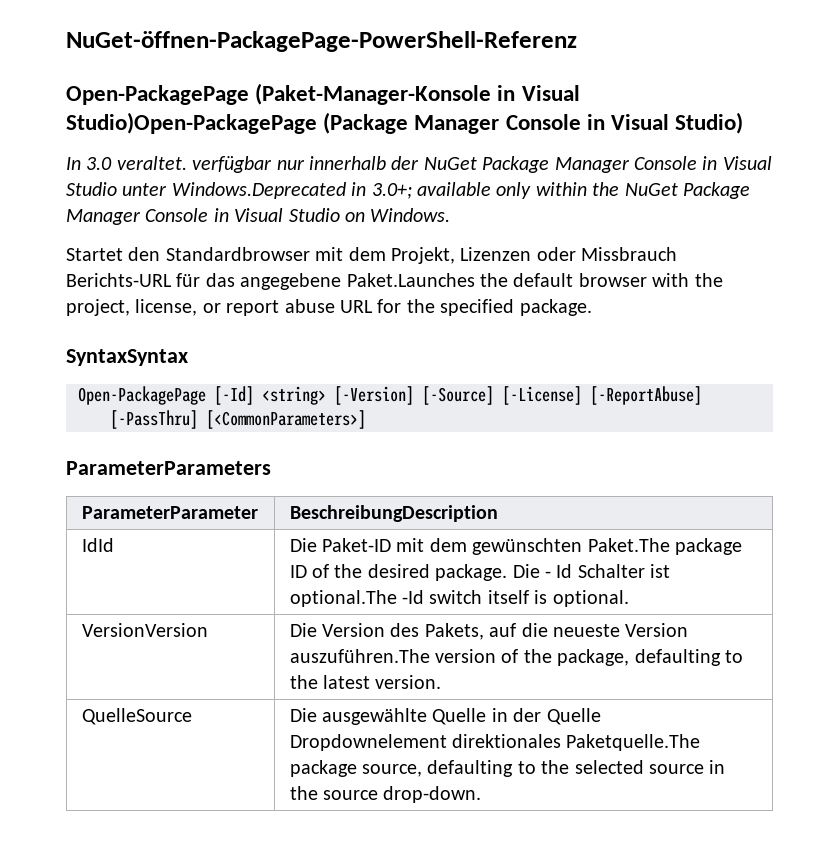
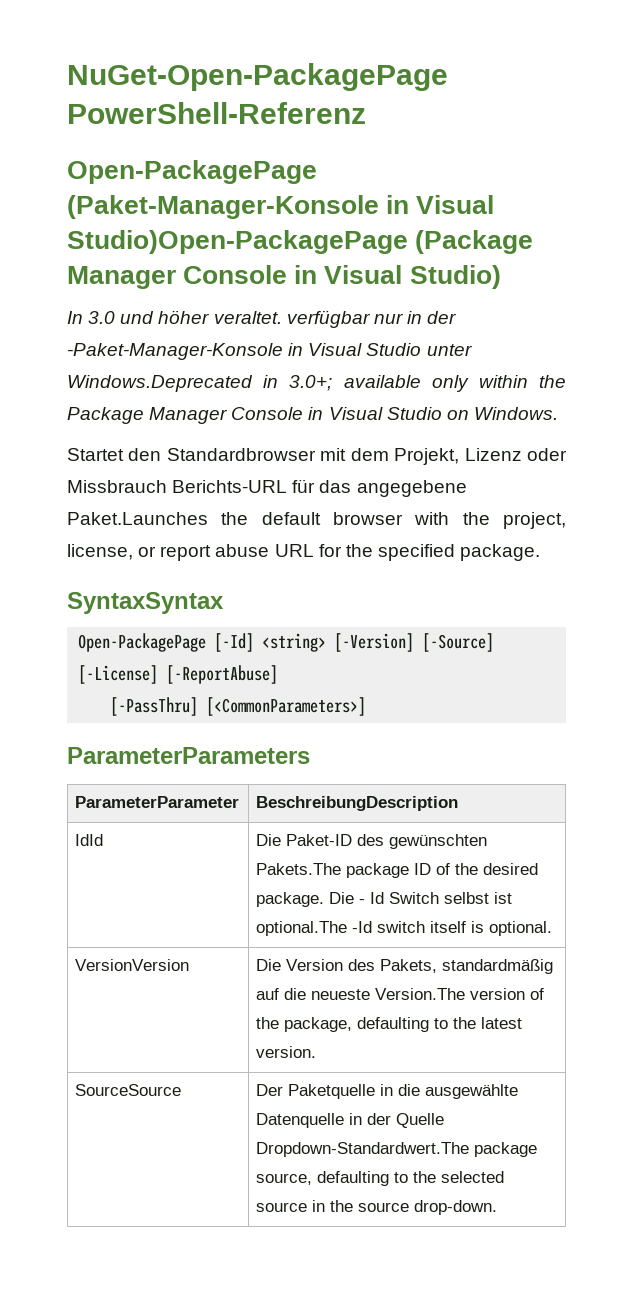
- NuGet-öffnen-PackagePage-PowerShell-Referenz
+ NuGet-Open-PackagePage PowerShell-Referenz
- In 3.0 veraltet. verfügbar nur innerhalb der NuGet Package Manager Console in Visual Studio unter Windows.Deprecated in 3.0+; available only within the NuGet Package Manager Console in Visual Studio on Windows.
+ In 3.0 und höher veraltet. verfügbar nur in der -Paket-Manager-Konsole in Visual Studio unter Windows.Deprecated in 3.0+; available only within the Package Manager Console in Visual Studio on Windows.
- Startet den Standardbrowser mit dem Projekt, Lizenzen oder Missbrauch Berichts-URL für das angegebene Paket.Launches the default browser with the project, license, or report abuse URL for the specified package.
+ Startet den Standardbrowser mit dem Projekt, Lizenz oder Missbrauch Berichts-URL für das angegebene Paket.Launches the default browser with the project, license, or report abuse URL for the specified package.
- IdId | Die Paket-ID mit dem gewünschten Paket.The package ID of the desired package. Die - Id Schalter ist optional.The -Id switch itself is optional.
+ IdId | Die Paket-ID des gewünschten Pakets.The package ID of the desired package. Die - Id Switch selbst ist optional.The -Id switch itself is optional.
- VersionVersion | Die Version des Pakets, auf die neueste Version auszuführen.The version of the package, defaulting to the latest version.
+ VersionVersion | Die Version des Pakets, standardmäßig auf die neueste Version.The version of the package, defaulting to the latest version.
- QuelleSource | Die ausgewählte Quelle in der Quelle Dropdownelement direktionales Paketquelle.The package source, defaulting to the selected source in the source drop-down.
+ SourceSource | Der Paketquelle in die ausgewählte Datenquelle in der Quelle Dropdown-Standardwert.The package source, defaulting to the selected source in the source drop-down.

